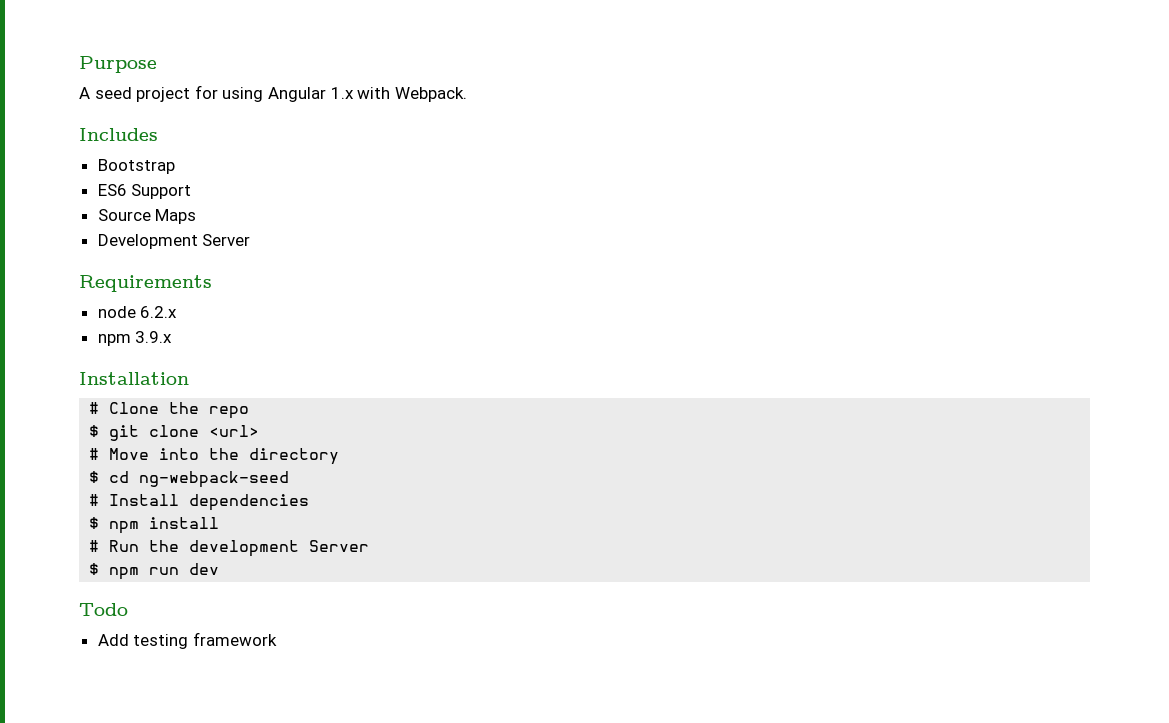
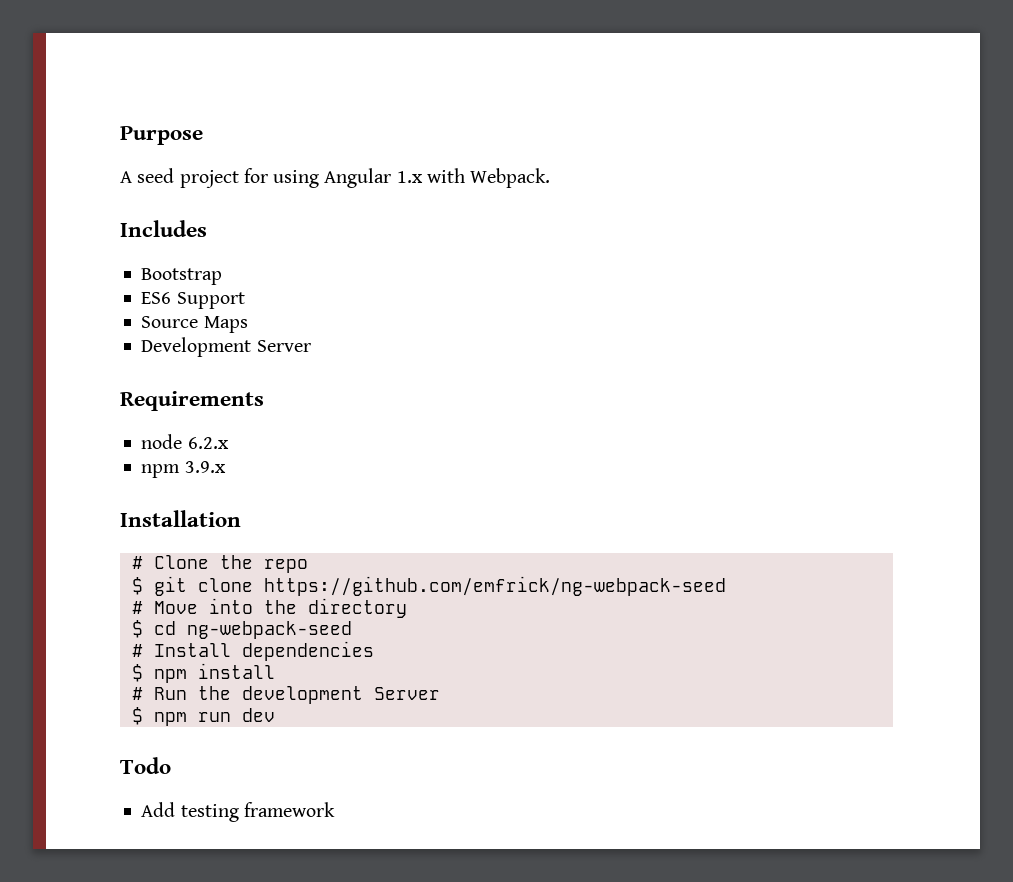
- $ git clone <url>
+ $ git clone https://github.com/emfrick/ng-webpack-seed

